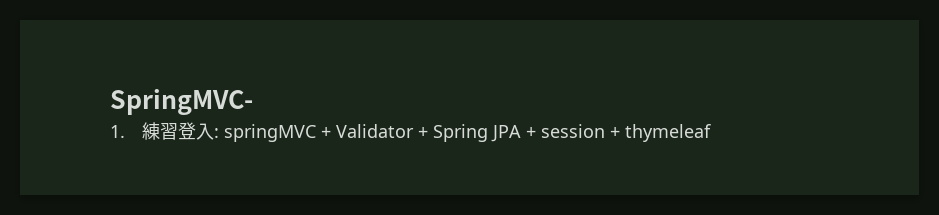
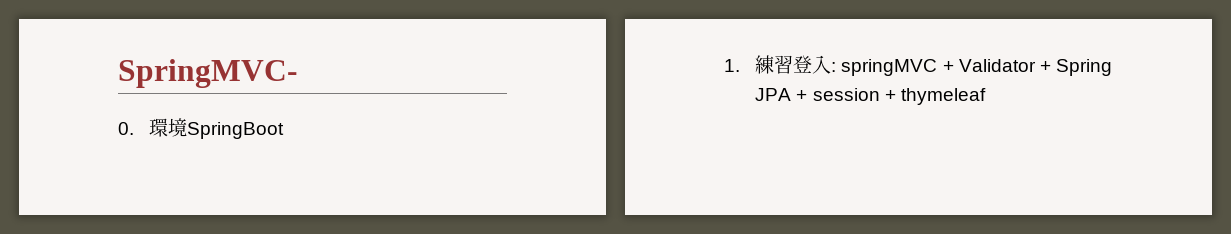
+ 0.環境SpringBoot

